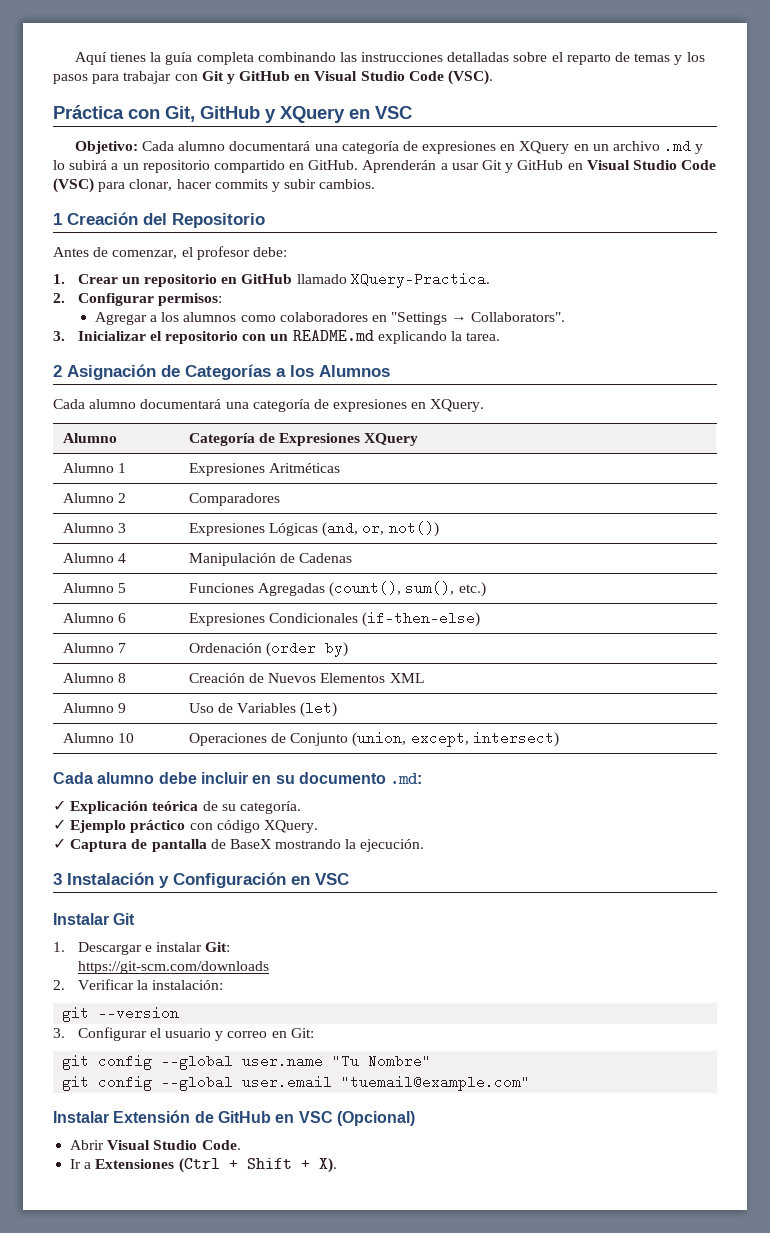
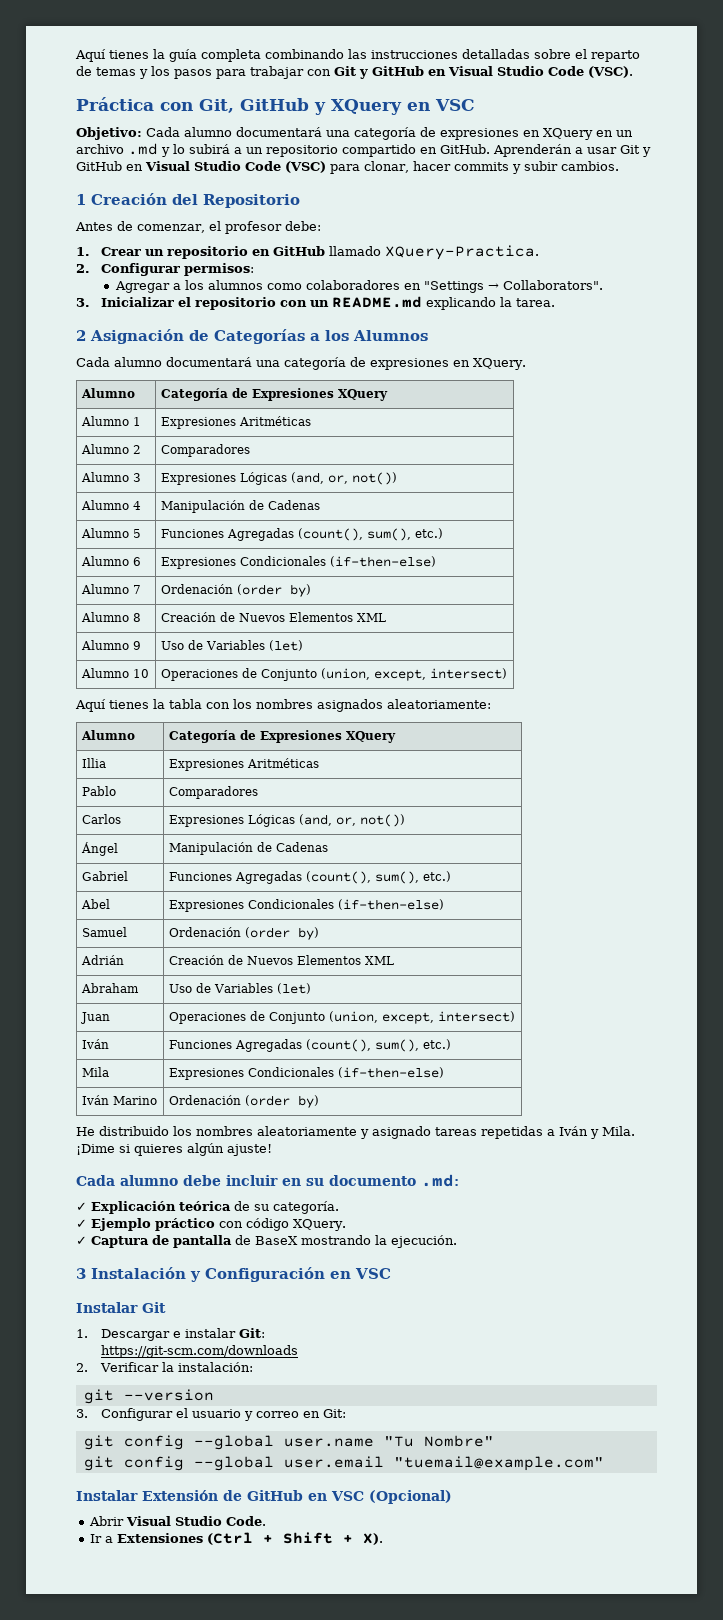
+ Aquí tienes la tabla con los nombres asignados aleatoriamente:
+ Alumno | Categoría de Expresiones XQuery
+ Illia | Expresiones Aritméticas
+ Pablo | Comparadores
+ Carlos | Expresiones Lógicas (and, or, not())
+ Ángel | Manipulación de Cadenas
+ Gabriel | Funciones Agregadas (count(), sum(), etc.)
+ Abel | Expresiones Condicionales (if-then-else)
+ Samuel | Ordenación (order by)
+ Adrián | Creación de Nuevos Elementos XML
+ Abraham | Uso de Variables (let)
+ Juan | Operaciones de Conjunto (union, except, intersect)
+ Iván | Funciones Agregadas (count(), sum(), etc.)
+ Mila | Expresiones Condicionales (if-then-else)
+ Iván Marino | Ordenación (order by)
+ He distribuido los nombres aleatoriamente y asignado tareas repetidas a Iván y Mila. ¡Dime si quieres algún ajuste!

